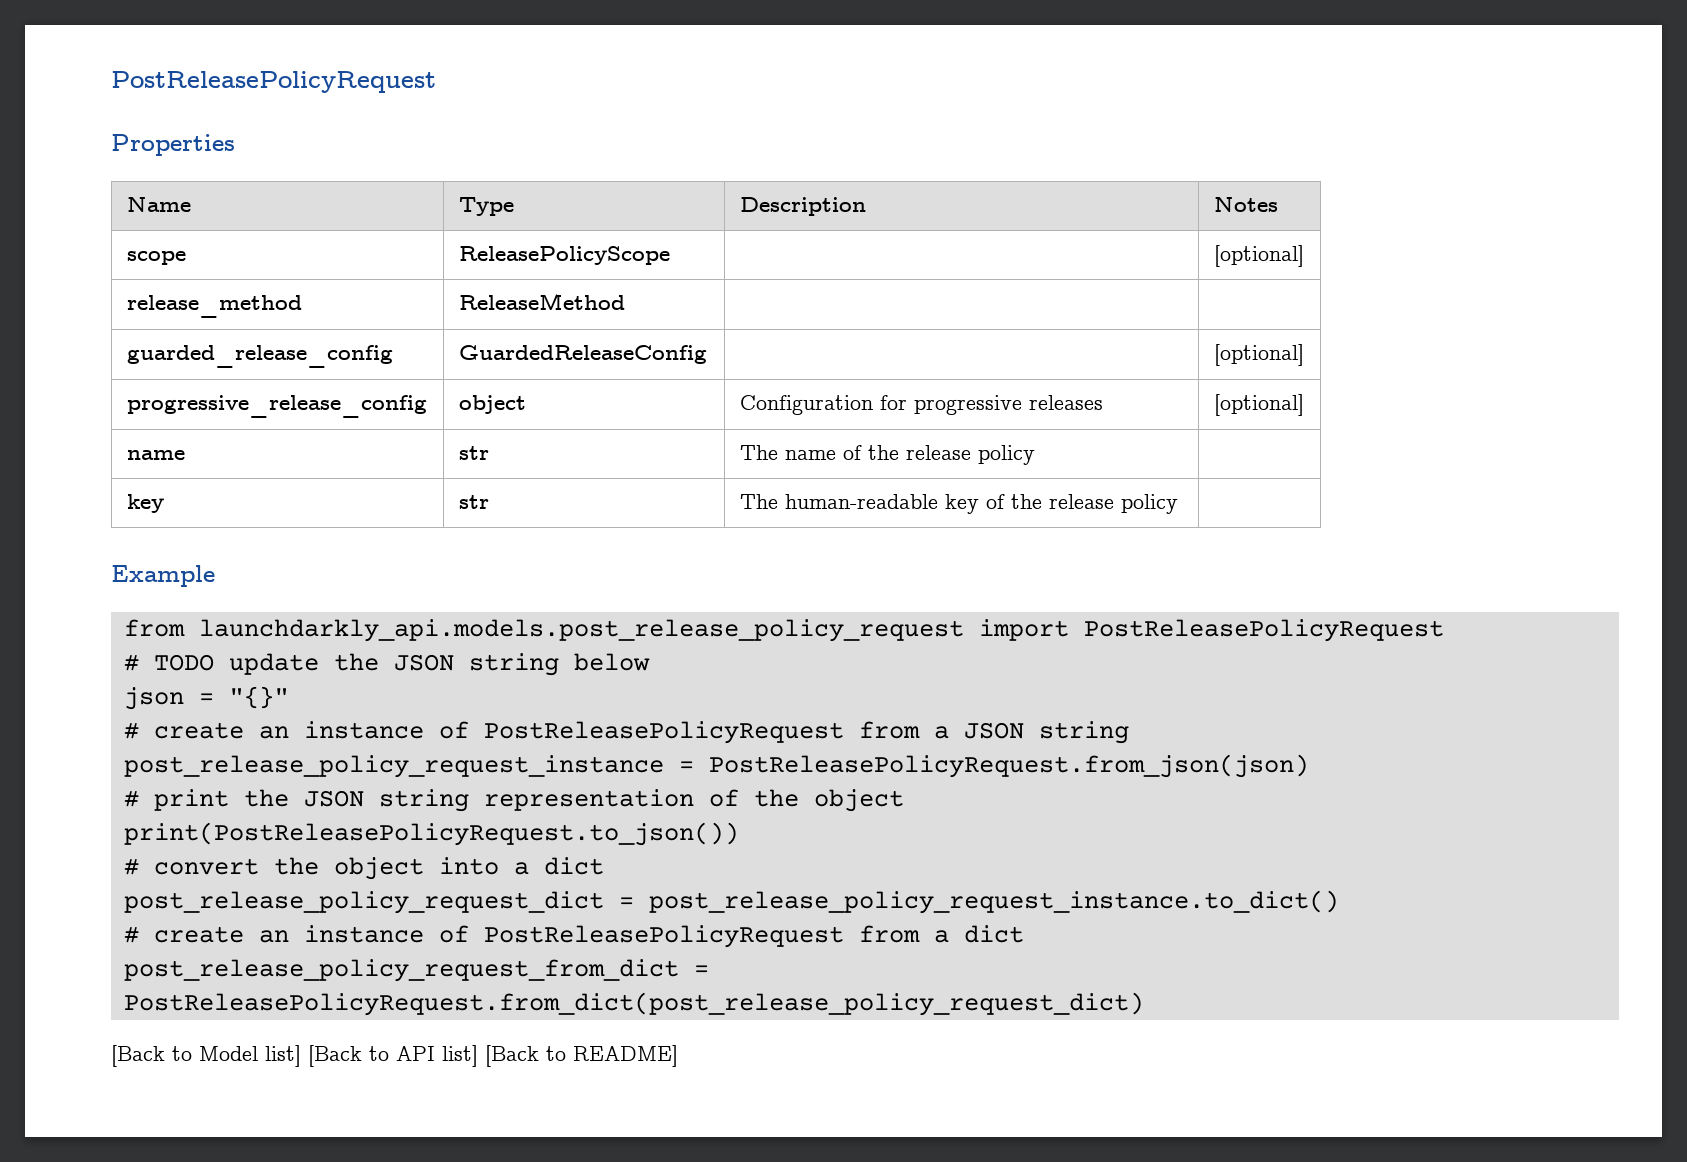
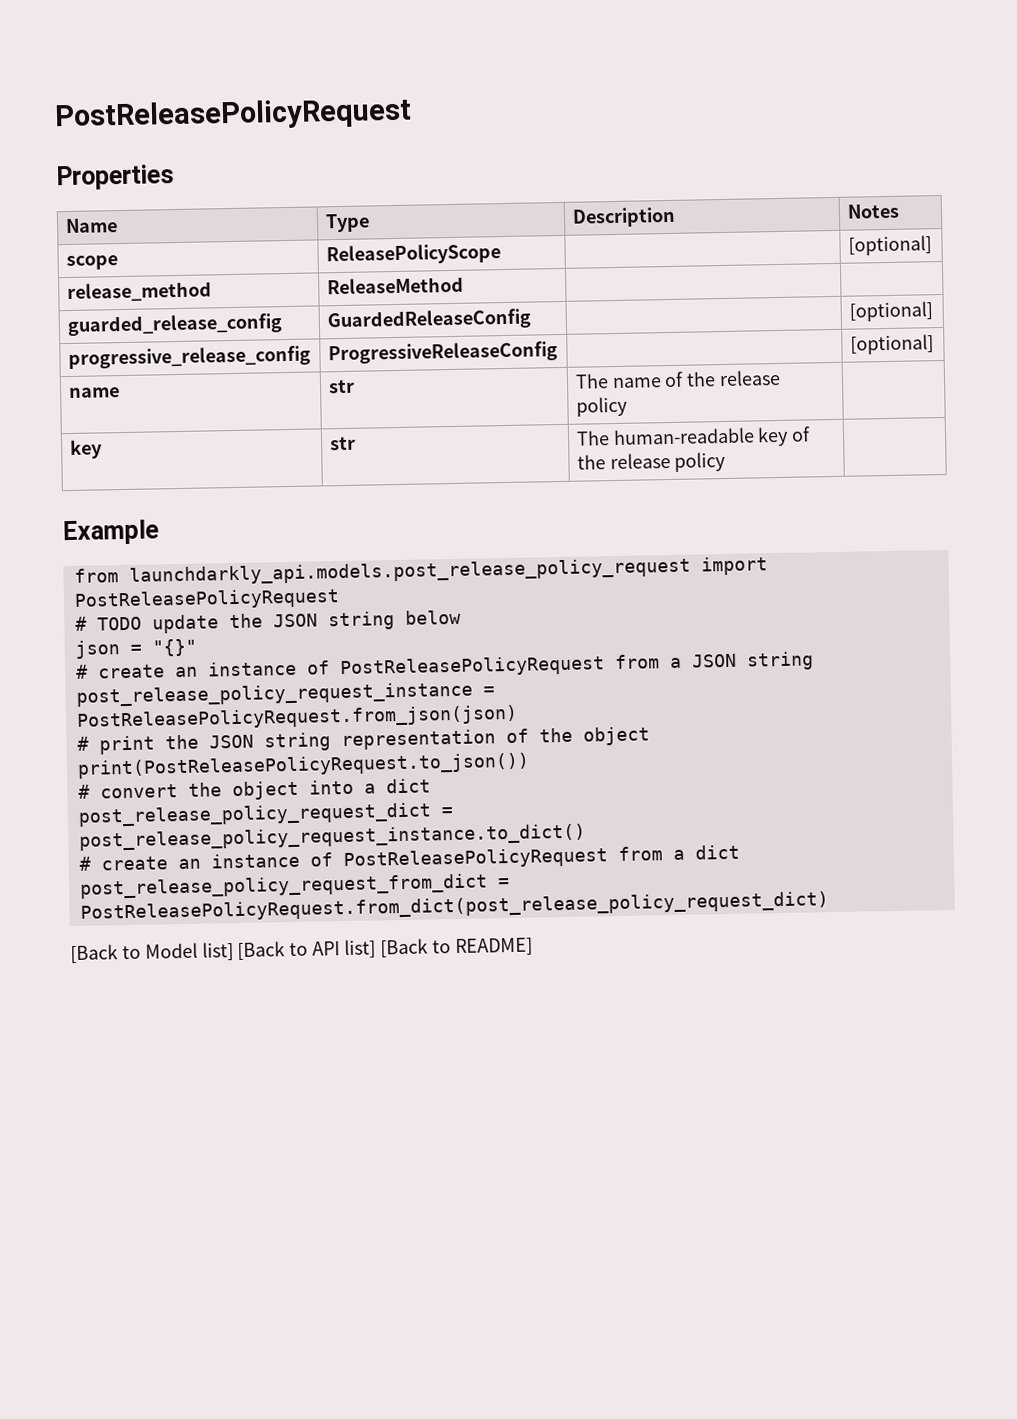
- progressive_release_config | object | Configuration for progressive releases | [optional]
+ progressive_release_config | ProgressiveReleaseConfig | | [optional]

